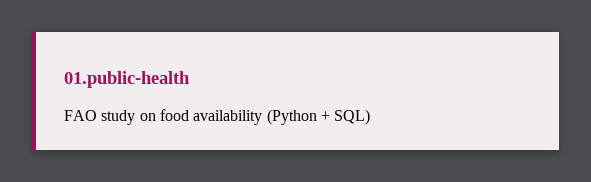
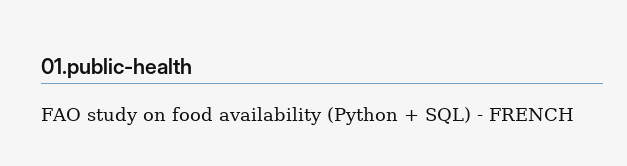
- FAO study on food availability (Python + SQL)
+ FAO study on food availability (Python + SQL) - FRENCH

